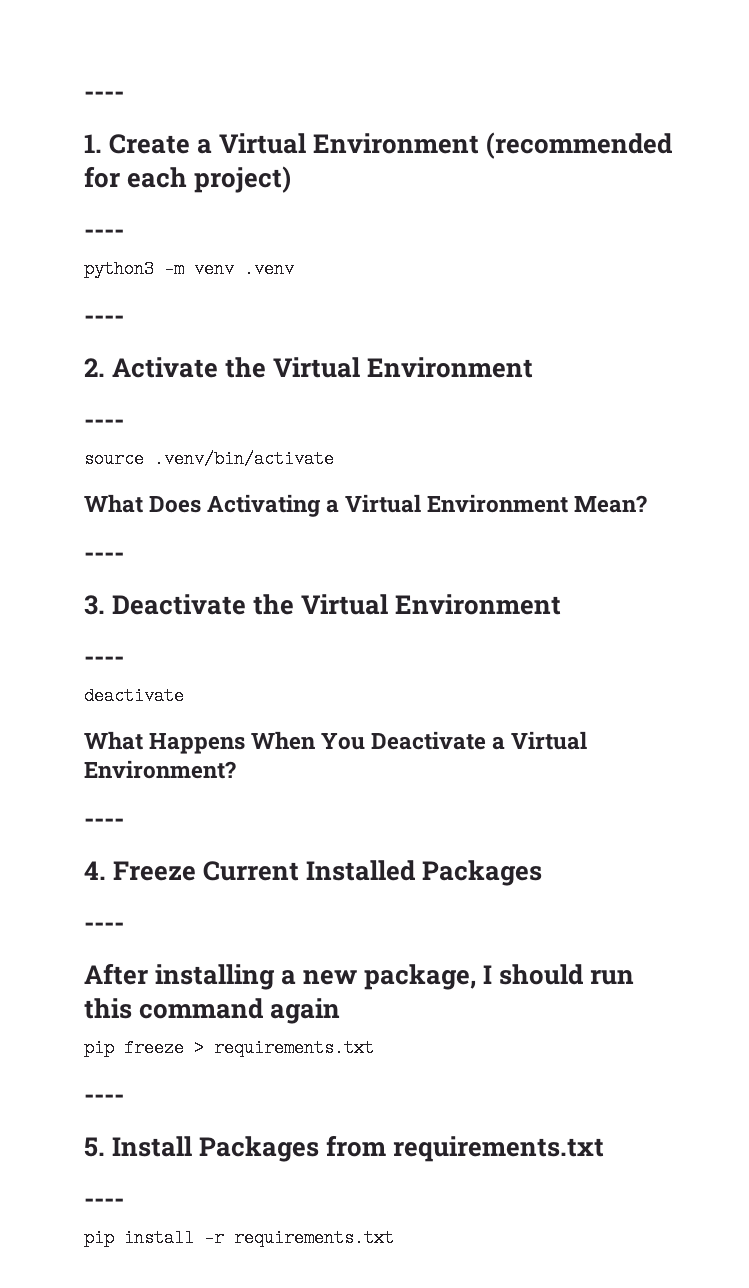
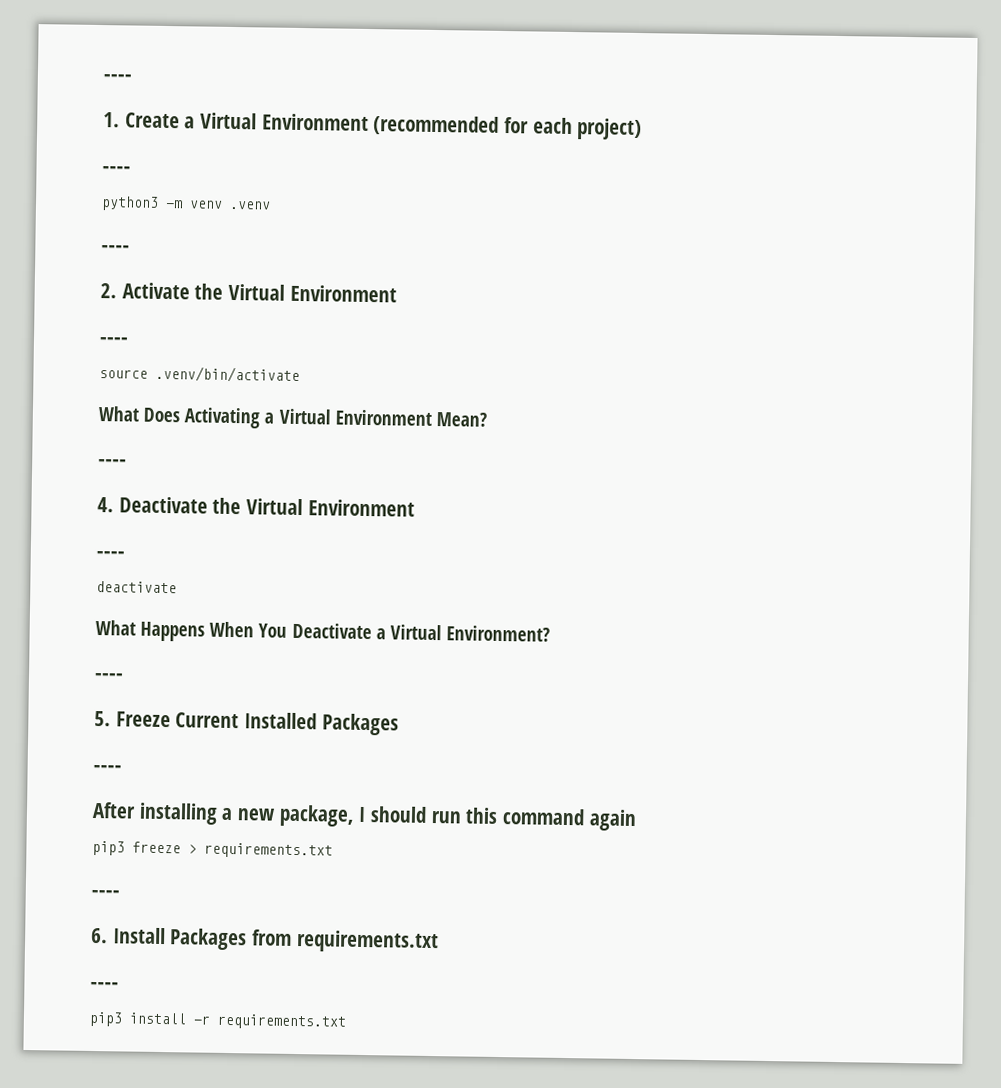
- 3. Deactivate the Virtual Environment
+ 4. Deactivate the Virtual Environment
- 4. Freeze Current Installed Packages
+ 5. Freeze Current Installed Packages
- pip freeze > requirements.txt
+ pip3 freeze > requirements.txt
- 5. Install Packages from requirements.txt
+ 6. Install Packages from requirements.txt
- pip install -r requirements.txt
+ pip3 install -r requirements.txt

